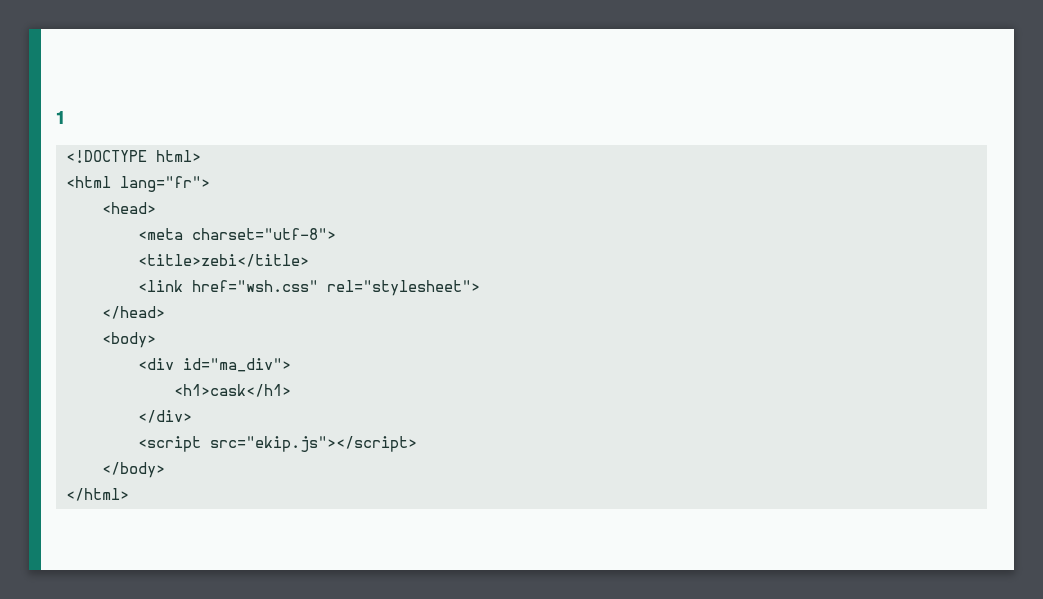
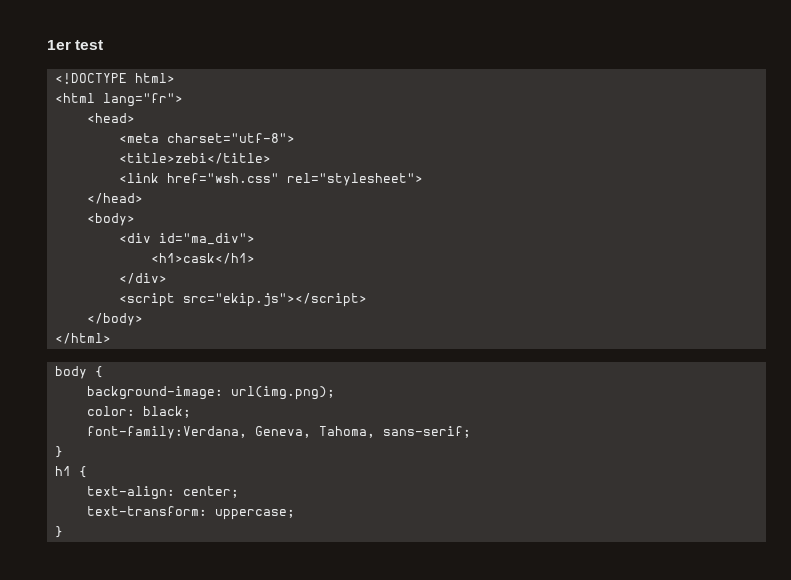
- 1
+ 1er test
+ body {
+ background-image: url(img.png);
+ color: black;
+ font-family:Verdana, Geneva, Tahoma, sans-serif;
+ }
+ h1 {
+ text-align: center;
+ text-transform: uppercase;
+ }

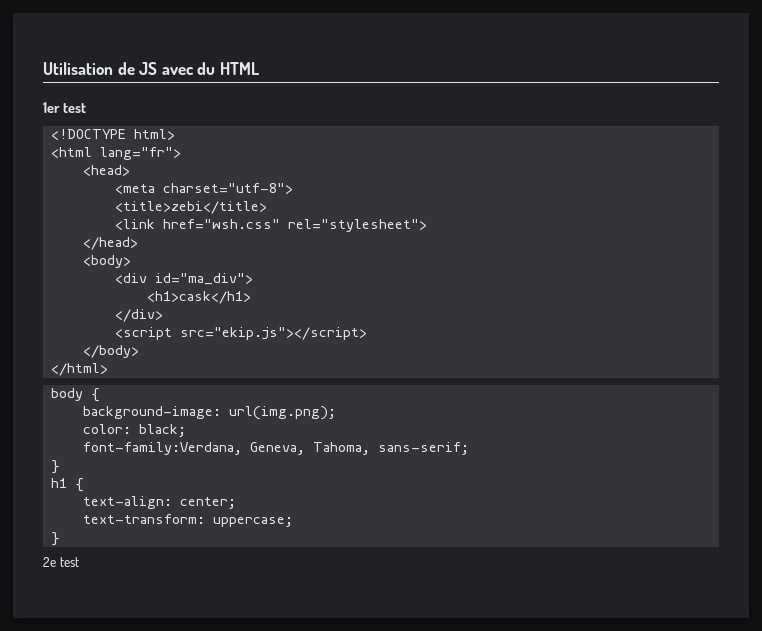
+ Utilisation de JS avec du HTML
+ 2e test

